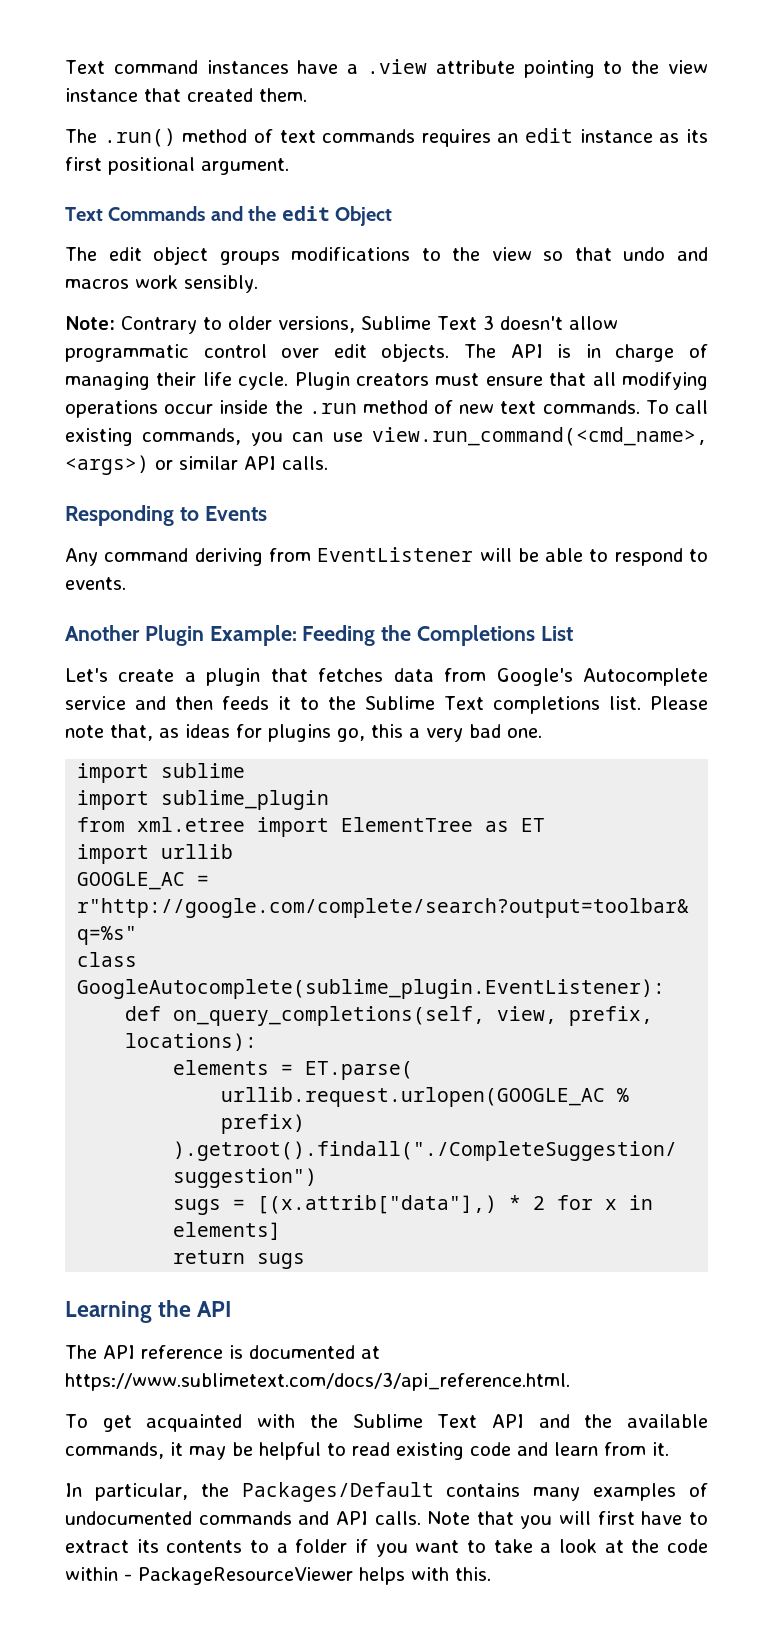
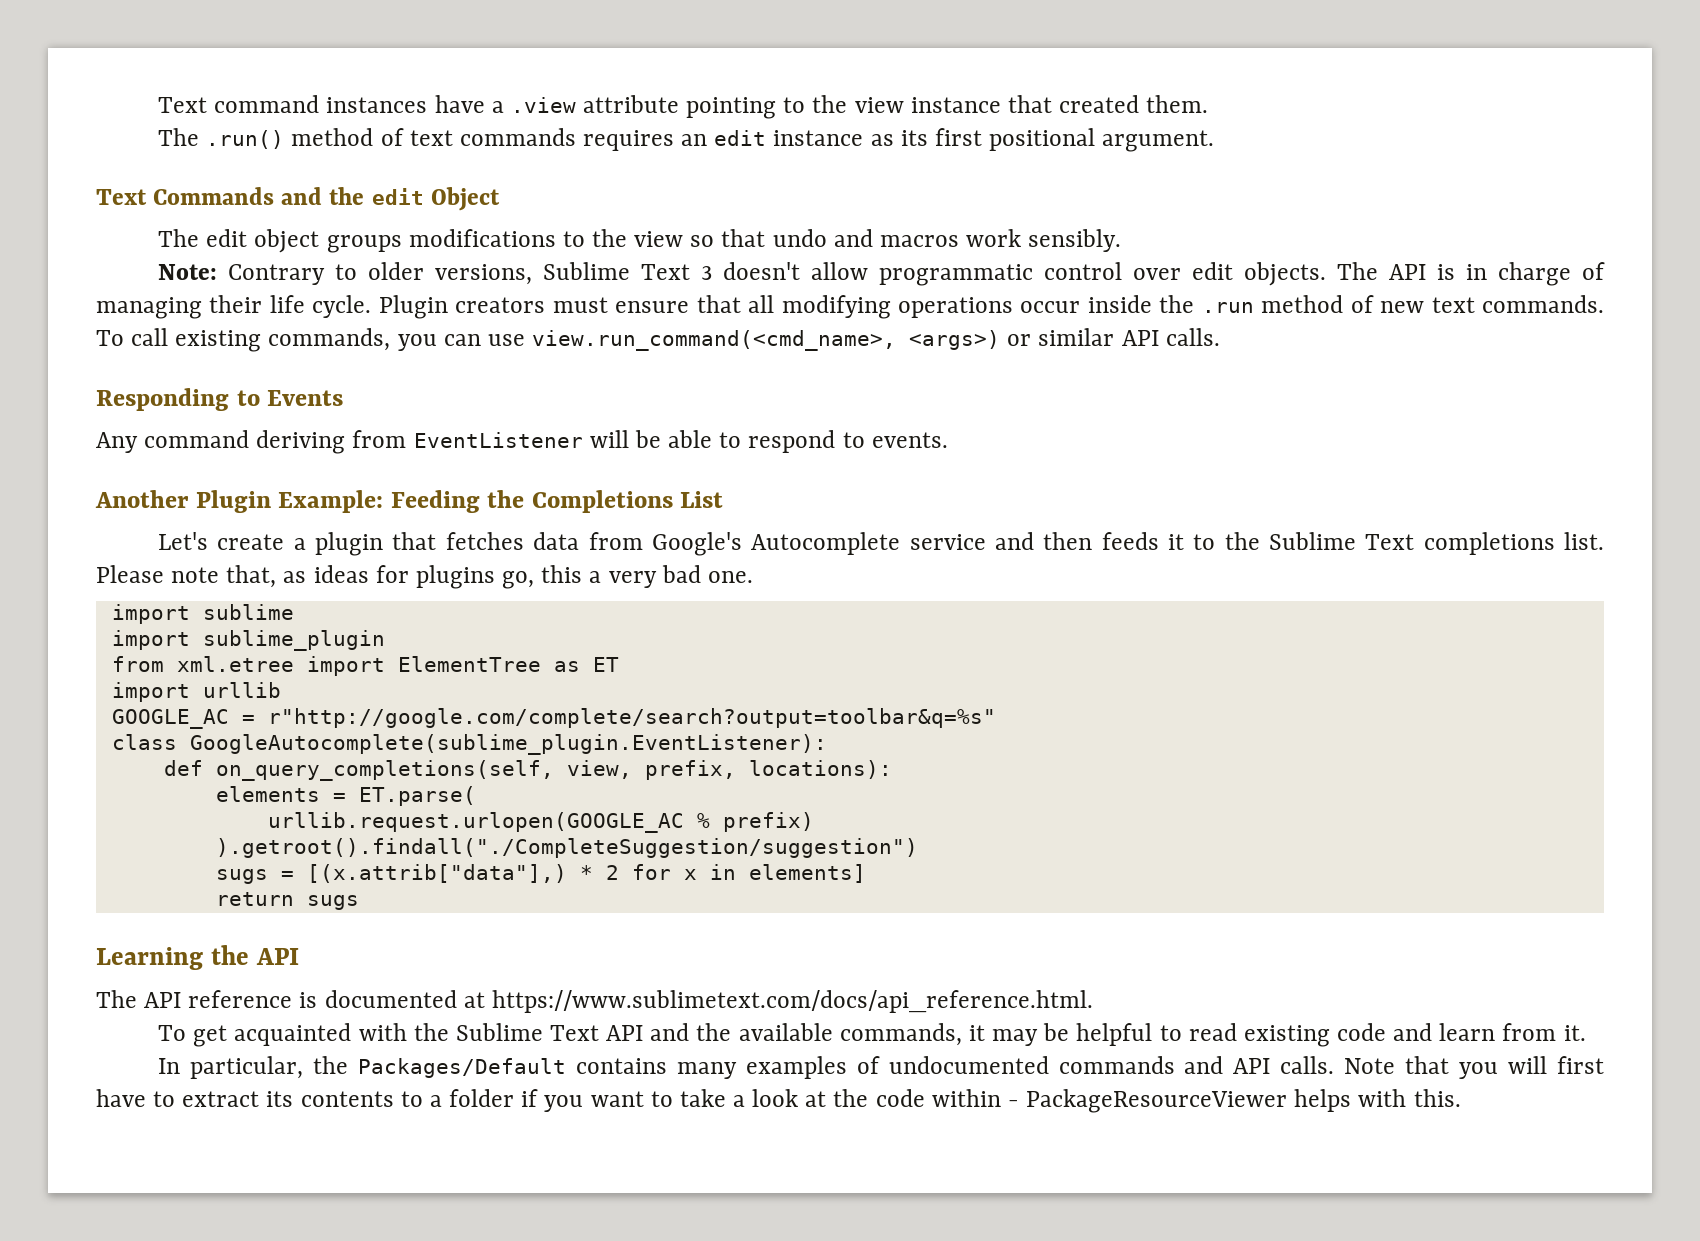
- The API reference is documented at https://www.sublimetext.com/docs/3/api_reference.html.
+ The API reference is documented at https://www.sublimetext.com/docs/api_reference.html.

